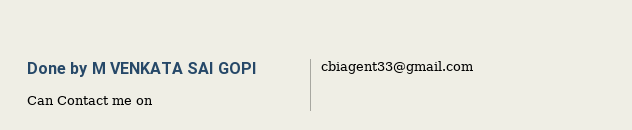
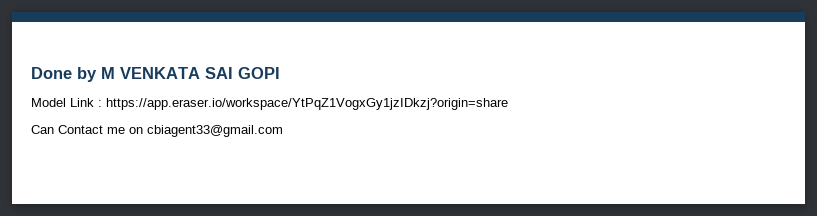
+ Model Link : https://app.eraser.io/workspace/YtPqZ1VogxGy1jzIDkzj?origin=share

